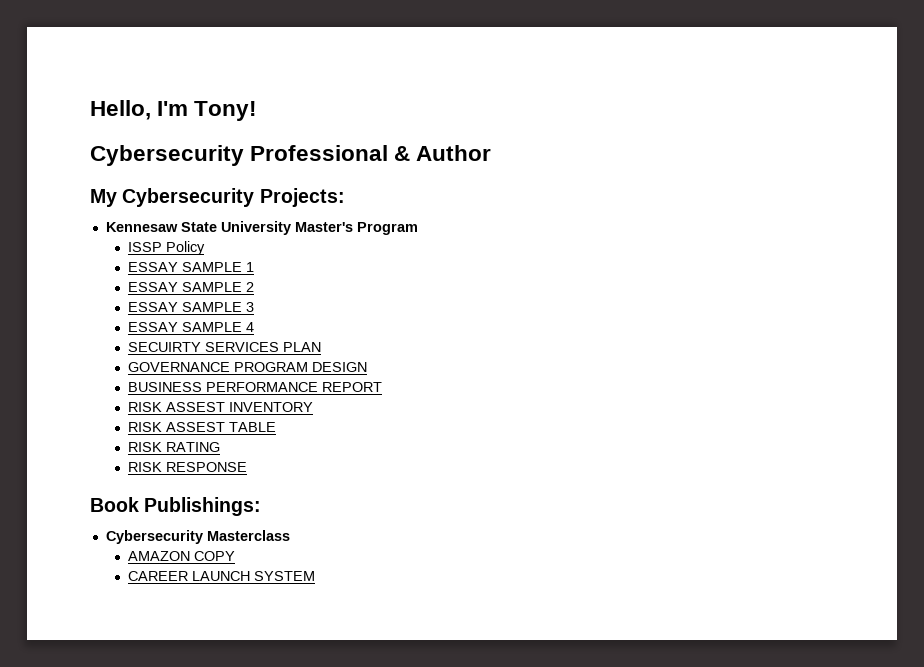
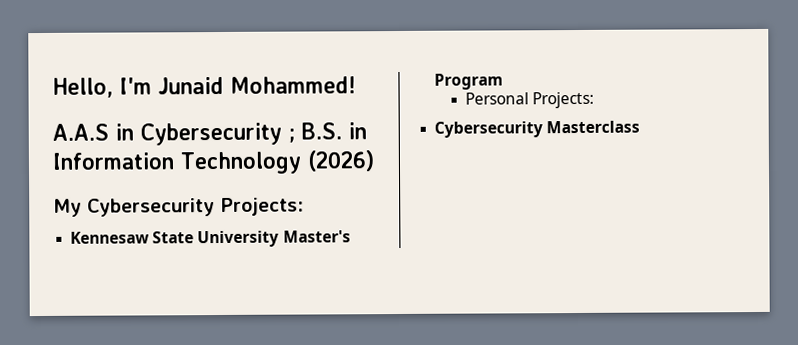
- Hello, I'm Tony!
- Cybersecurity Professional & Author
+ Hello, I'm Junaid Mohammed!
+ A.A.S in Cybersecurity ; B.S. in Information Technology (2026)
- ISSP Policy
- ESSAY SAMPLE 1
- ESSAY SAMPLE 2
- ESSAY SAMPLE 3
- ESSAY SAMPLE 4
- SECUIRTY SERVICES PLAN
- GOVERNANCE PROGRAM DESIGN
- BUSINESS PERFORMANCE REPORT
- RISK ASSEST INVENTORY
- RISK ASSEST TABLE
- RISK RATING
- RISK RESPONSE
- Book Publishings:
+ Personal Projects:
  Cybersecurity Masterclass
- AMAZON COPY
- CAREER LAUNCH SYSTEM

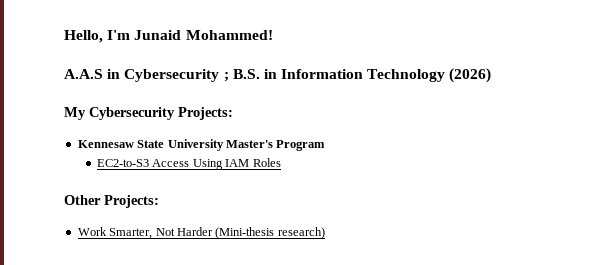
- Personal Projects:
- Cybersecurity Masterclass
+ EC2-to-S3 Access Using IAM Roles
+ Other Projects:
+ Work Smarter, Not Harder (Mini-thesis research)

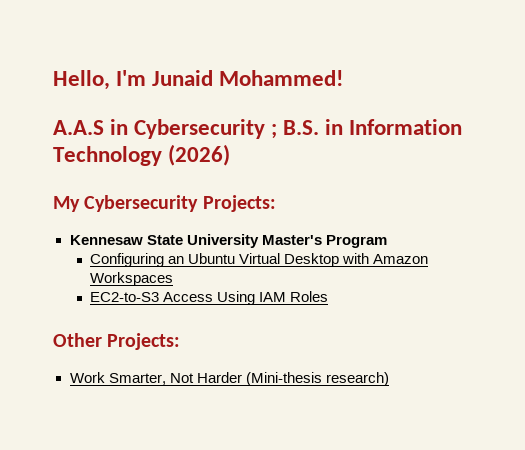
+ Configuring an Ubuntu Virtual Desktop with Amazon Workspaces

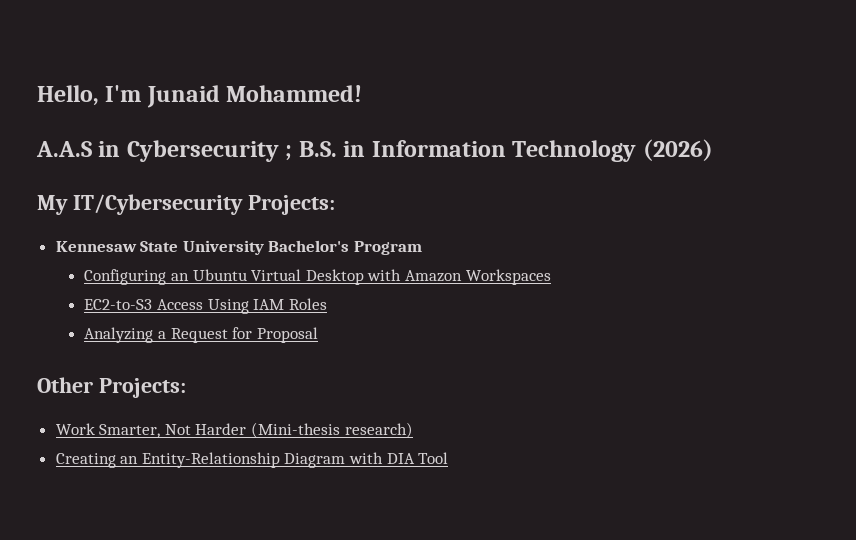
- My Cybersecurity Projects:
+ My IT/Cybersecurity Projects:
- Kennesaw State University Master's Program
+ Kennesaw State University Bachelor's Program
+ Analyzing a Request for Proposal
+ Creating an Entity-Relationship Diagram with DIA Tool

